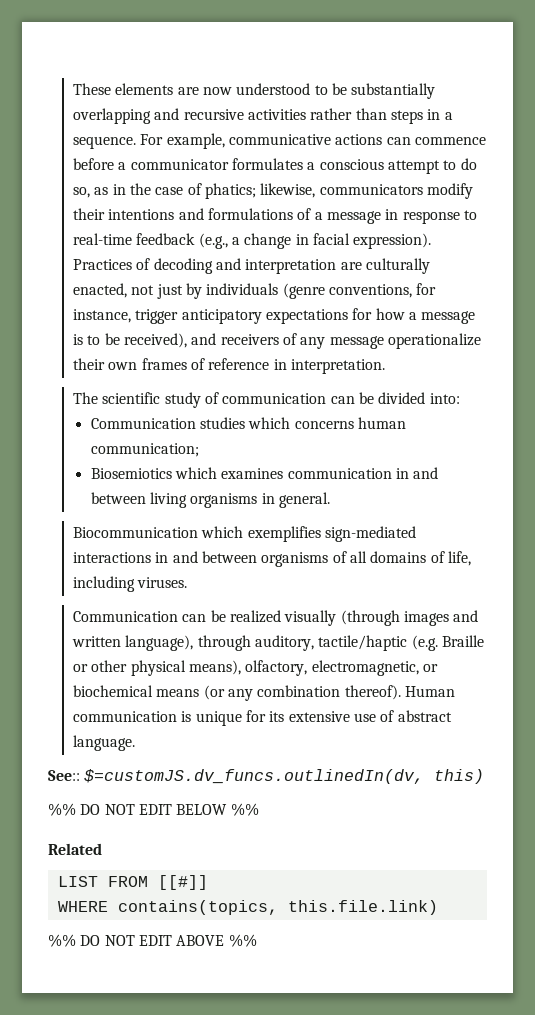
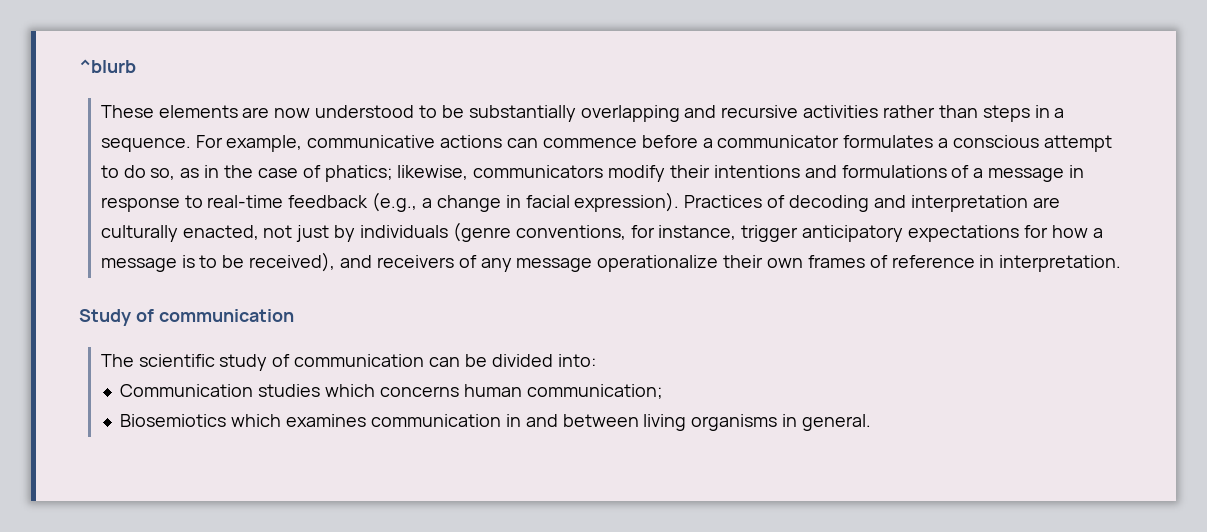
+ ^blurb
+ Study of communication
- Biocommunication which exemplifies sign-mediated interactions in and between organisms of all domains of life, including viruses.
- Communication can be realized visually (through images and written language), through auditory, tactile/haptic (e.g. Braille or other physical means), olfactory, electromagnetic, or biochemical means (or any combination thereof). Human communication is unique for its extensive use of abstract language.
- See:: $=customJS.dv_funcs.outlinedIn(dv, this)
- %% DO NOT EDIT BELOW %%
- Related
- LIST FROM [[#]]
- WHERE contains(topics, this.file.link)
- %% DO NOT EDIT ABOVE %%

